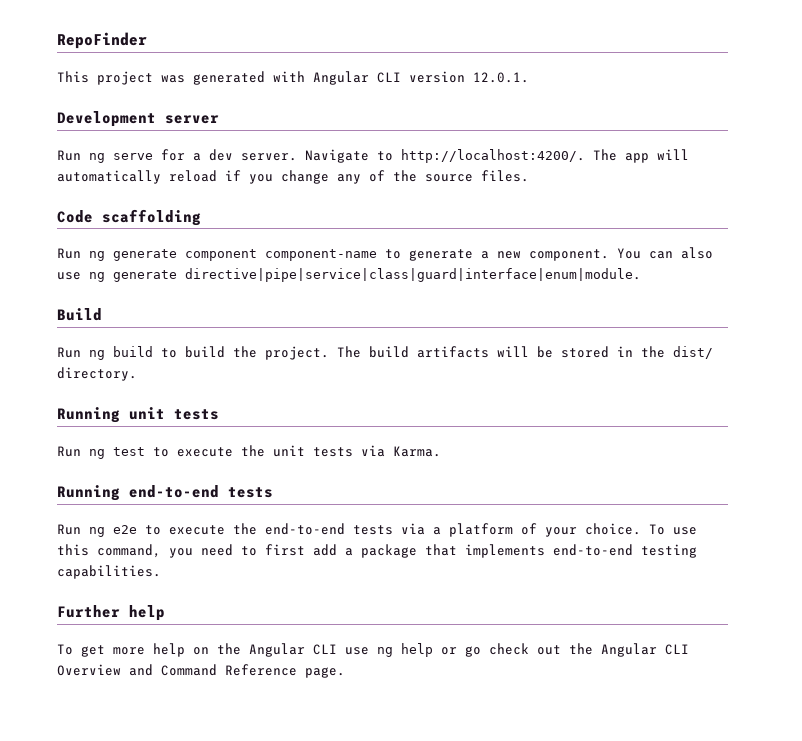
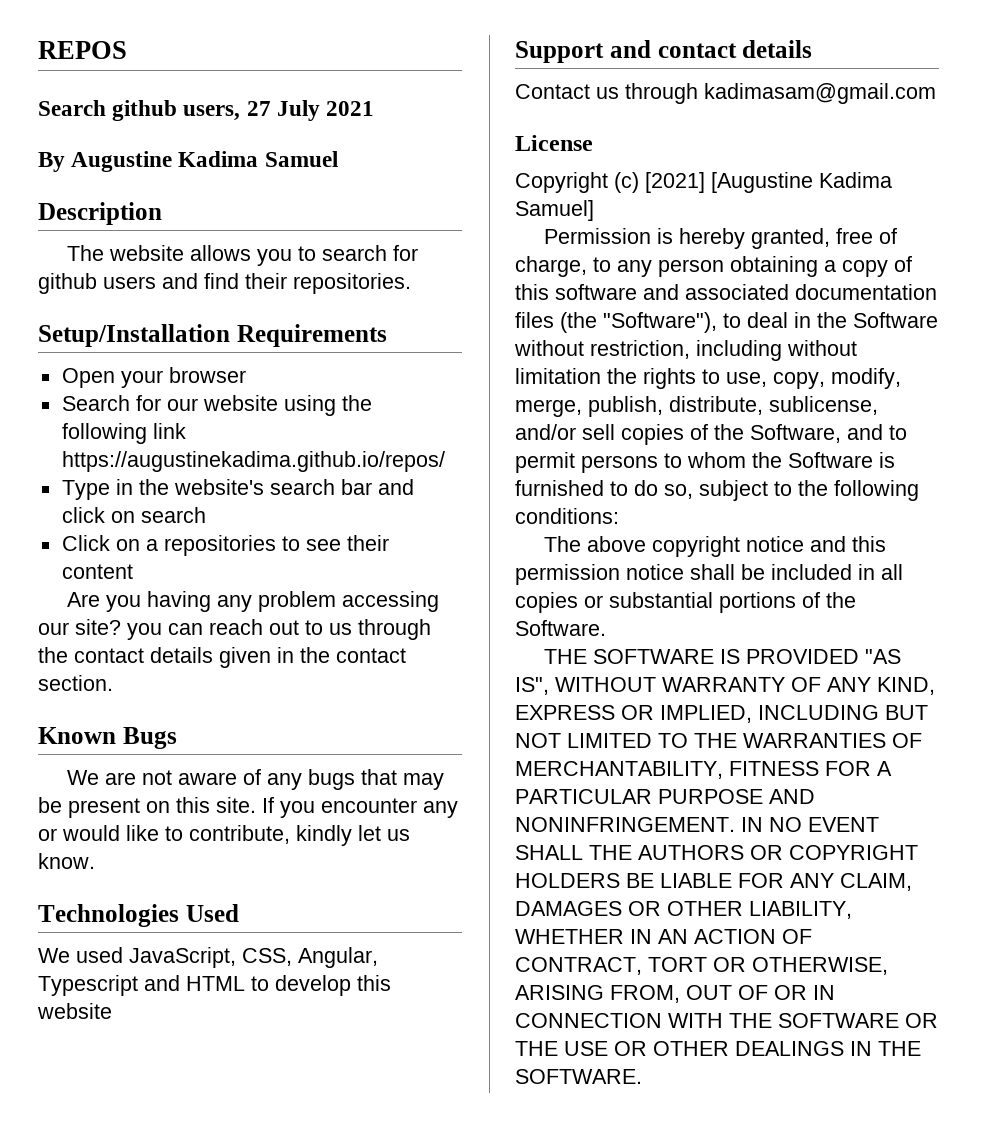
- RepoFinder
- This project was generated with Angular CLI version 12.0.1.
- Development server
- Run ng serve for a dev server. Navigate to http://localhost:4200/. The app will automatically reload if you change any of the source files.
- Code scaffolding
- Run ng generate component component-name to generate a new component. You can also use ng generate directive|pipe|service|class|guard|interface|enum|module.
- Build
- Run ng build to build the project. The build artifacts will be stored in the dist/ directory.
- Running unit tests
- Run ng test to execute the unit tests via Karma.
- Running end-to-end tests
- Run ng e2e to execute the end-to-end tests via a platform of your choice. To use this command, you need to first add a package that implements end-to-end testing capabilities.
- Further help
- To get more help on the Angular CLI use ng help or go check out the Angular CLI Overview and Command Reference page.
+ REPOS
+ Search github users, 27 July 2021
+ By Augustine Kadima Samuel
+ Description
+ The website allows you to search for github users and find their repositories.
+ Setup/Installation Requirements
+ Open your browser
+ Search for our website using the following link https://augustinekadima.github.io/repos/
+ Type in the website's search bar and click on search
+ Click on a repositories to see their content
+ Are you having any problem accessing our site? you can reach out to us through the contact details given in the contact section.
+ Known Bugs
+ We are not aware of any bugs that may be present on this site. If you encounter any or would like to contribute, kindly let us know.
+ Technologies Used
+ We used JavaScript, CSS, Angular, Typescript and HTML to develop this website
+ Support and contact details
+ Contact us through kadimasam@gmail.com
+ License
+ Copyright (c) [2021] [Augustine Kadima Samuel]
+ Permission is hereby granted, free of charge, to any person obtaining a copy of this software and associated documentation files (the "Software"), to deal in the Software without restriction, including without limitation the rights to use, copy, modify, merge, publish, distribute, sublicense, and/or sell copies of the Software, and to permit persons to whom the Software is furnished to do so, subject to the following conditions:
+ The above copyright notice and this permission notice shall be included in all copies or substantial portions of the Software.
+ THE SOFTWARE IS PROVIDED "AS IS", WITHOUT WARRANTY OF ANY KIND, EXPRESS OR IMPLIED, INCLUDING BUT NOT LIMITED TO THE WARRANTIES OF MERCHANTABILITY, FITNESS FOR A PARTICULAR PURPOSE AND NONINFRINGEMENT. IN NO EVENT SHALL THE AUTHORS OR COPYRIGHT HOLDERS BE LIABLE FOR ANY CLAIM, DAMAGES OR OTHER LIABILITY, WHETHER IN AN ACTION OF CONTRACT, TORT OR OTHERWISE, ARISING FROM, OUT OF OR IN CONNECTION WITH THE SOFTWARE OR THE USE OR OTHER DEALINGS IN THE SOFTWARE.

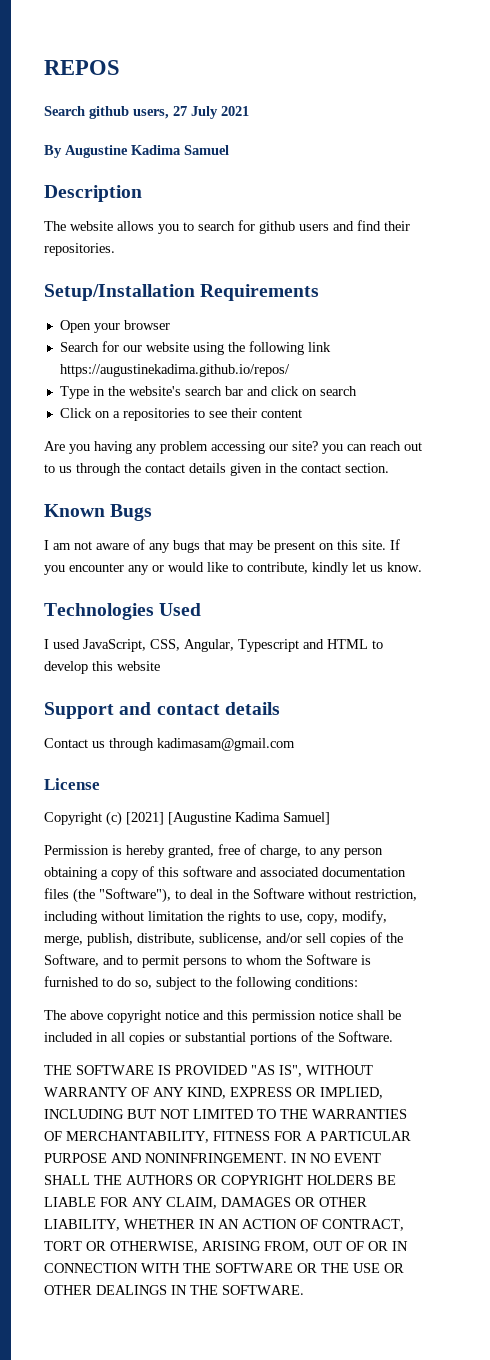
- We are not aware of any bugs that may be present on this site.
+ I am not aware of any bugs that may be present on this site.
- We used JavaScript, CSS, Angular, Typescript and HTML to develop this website
+ I used JavaScript, CSS, Angular, Typescript and HTML to develop this website

